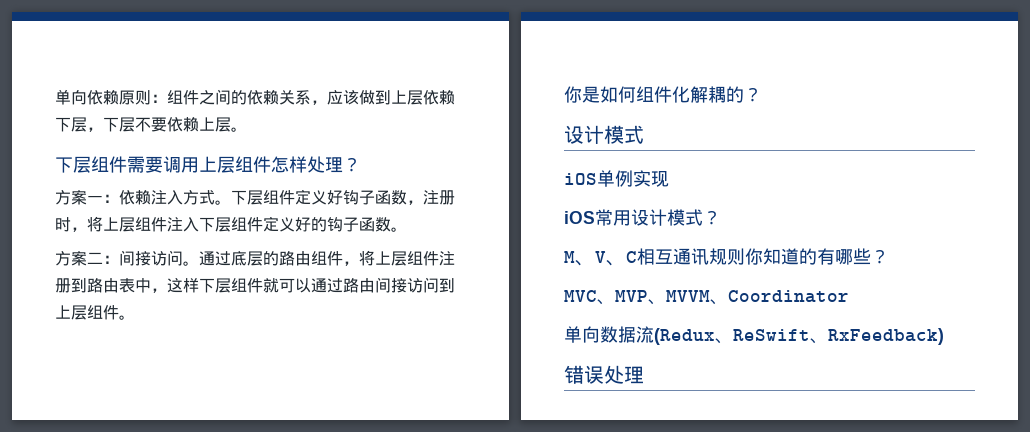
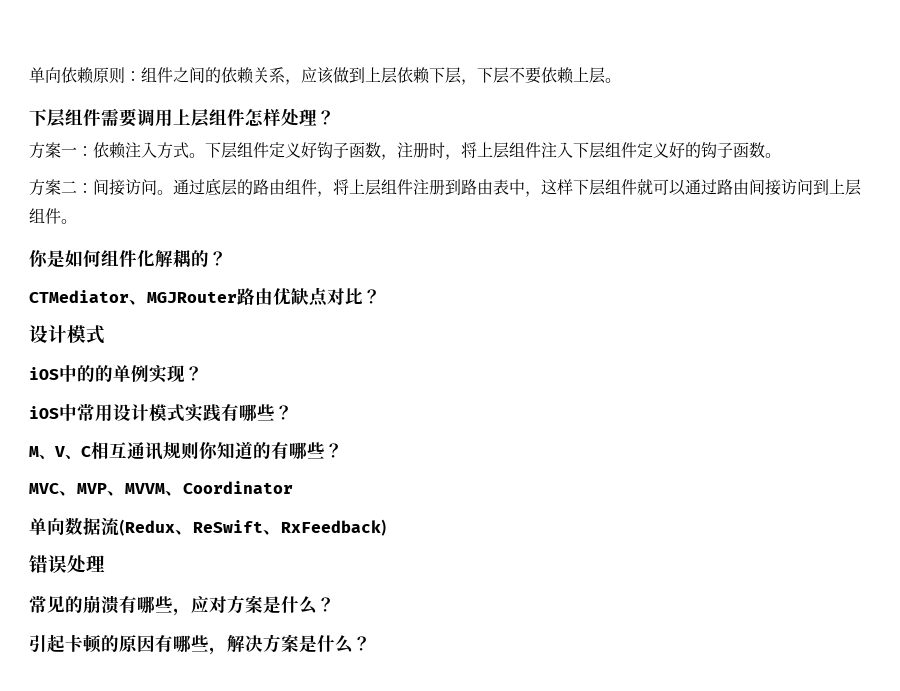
+ CTMediator、MGJRouter路由优缺点对比？
- iOS单例实现
- iOS常用设计模式？
+ iOS中的的单例实现？
+ iOS中常用设计模式实践有哪些？
+ 常见的崩溃有哪些，应对方案是什么？
+ 引起卡顿的原因有哪些，解决方案是什么？

